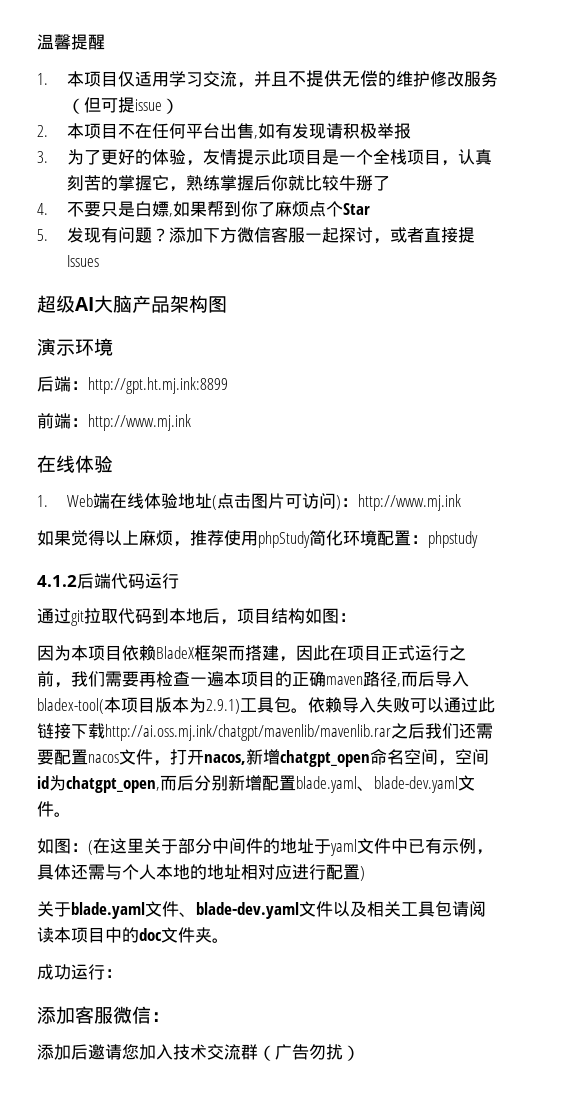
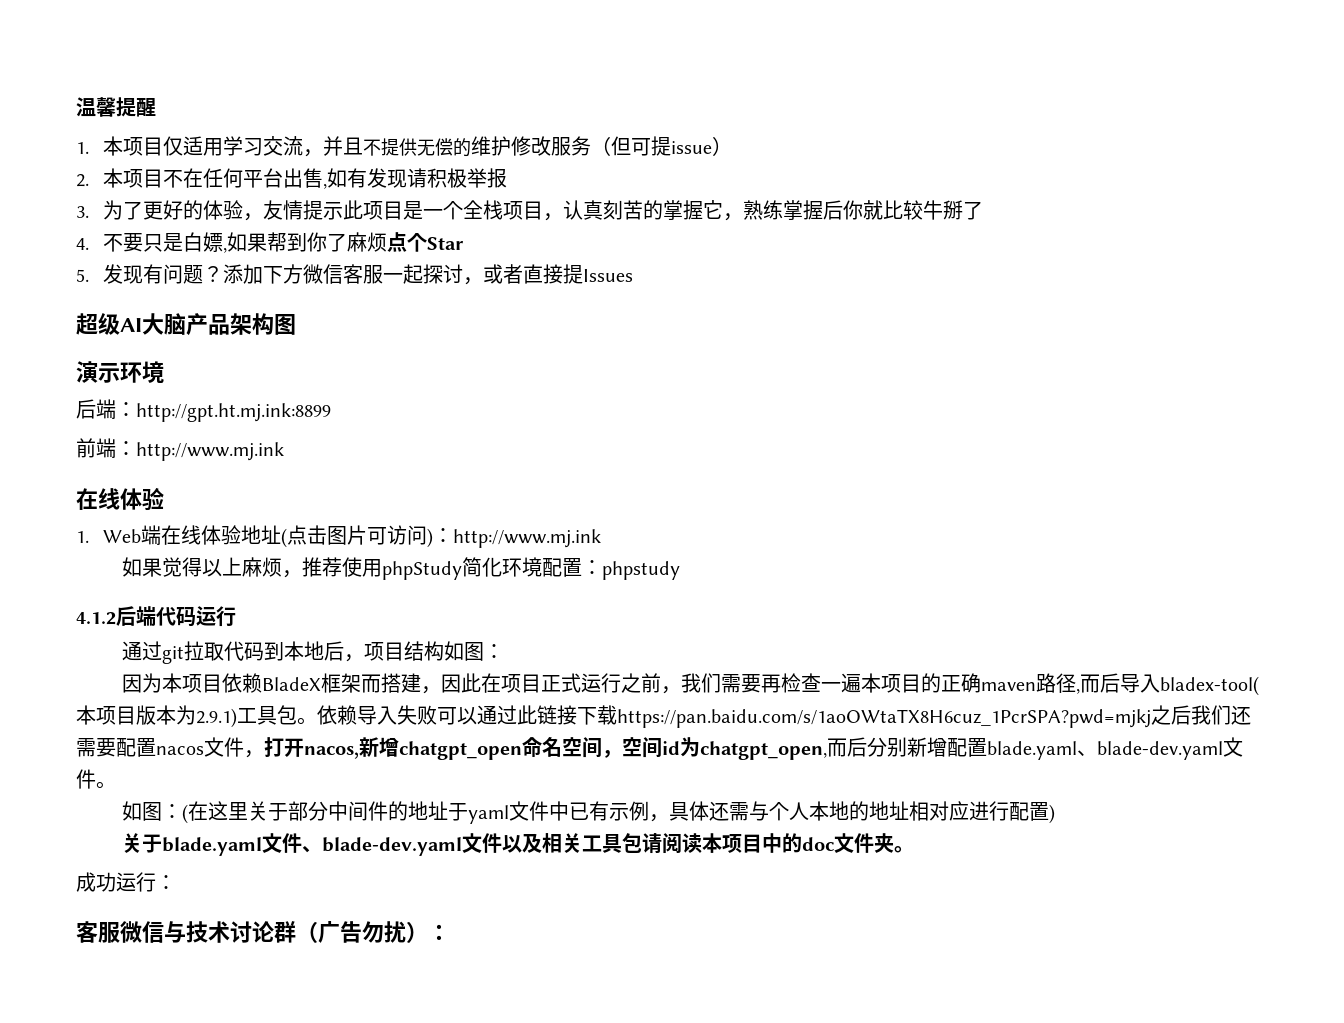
- 依赖导入失败可以通过此链接下载http://ai.oss.mj.ink/chatgpt/mavenlib/mavenlib.rar之后我们还需要配置nacos文件，打开nacos,新增chatgpt_open命名空间，空间id为chatgpt_open,而后分别新增配置blade.yaml、blade-dev.yaml文件。
+ 依赖导入失败可以通过此链接下载https://pan.baidu.com/s/1aoOWtaTX8H6cuz_1PcrSPA?pwd=mjkj之后我们还需要配置nacos文件，打开nacos,新增chatgpt_open命名空间，空间id为chatgpt_open,而后分别新增配置blade.yaml、blade-dev.yaml文件。
- 添加客服微信：
- 添加后邀请您加入技术交流群（广告勿扰）
+ 客服微信与技术讨论群（广告勿扰）：

